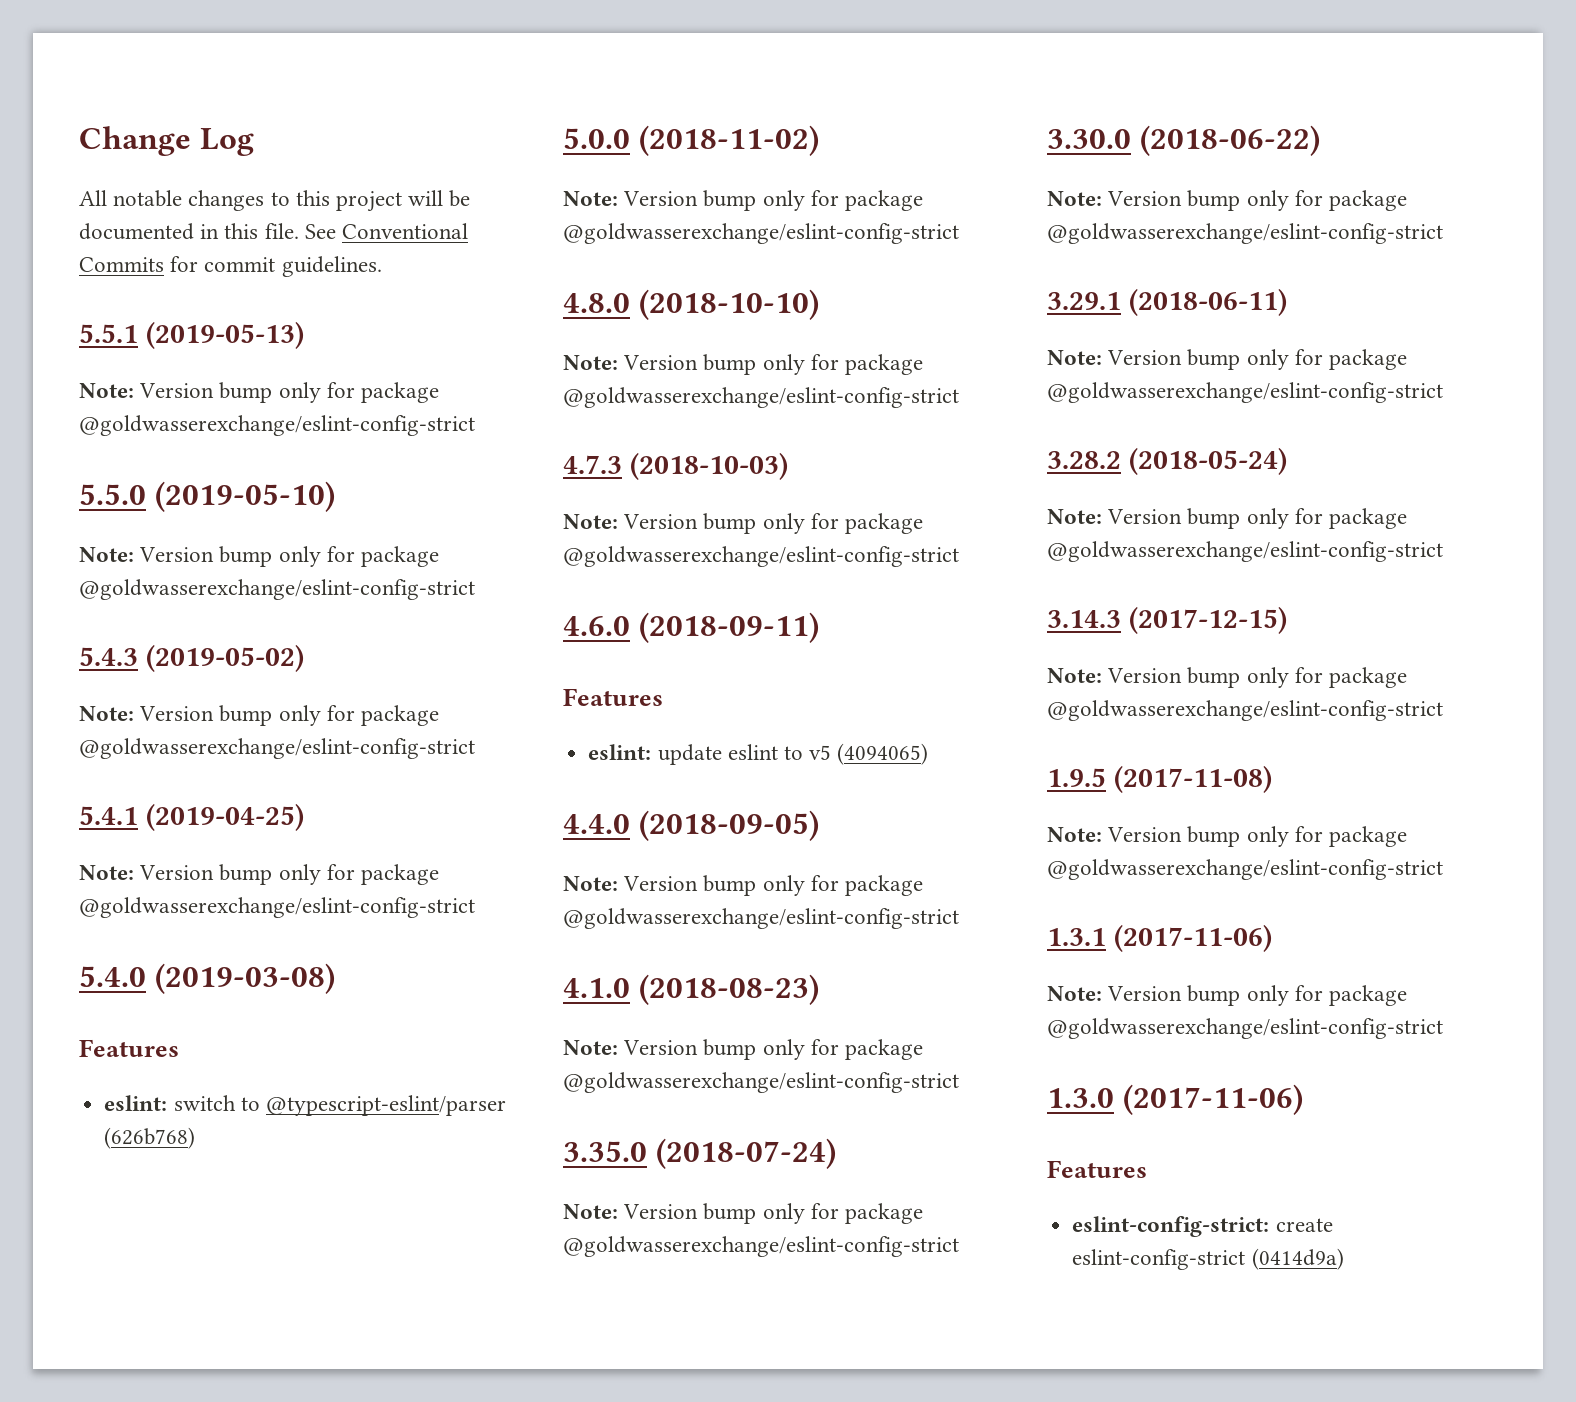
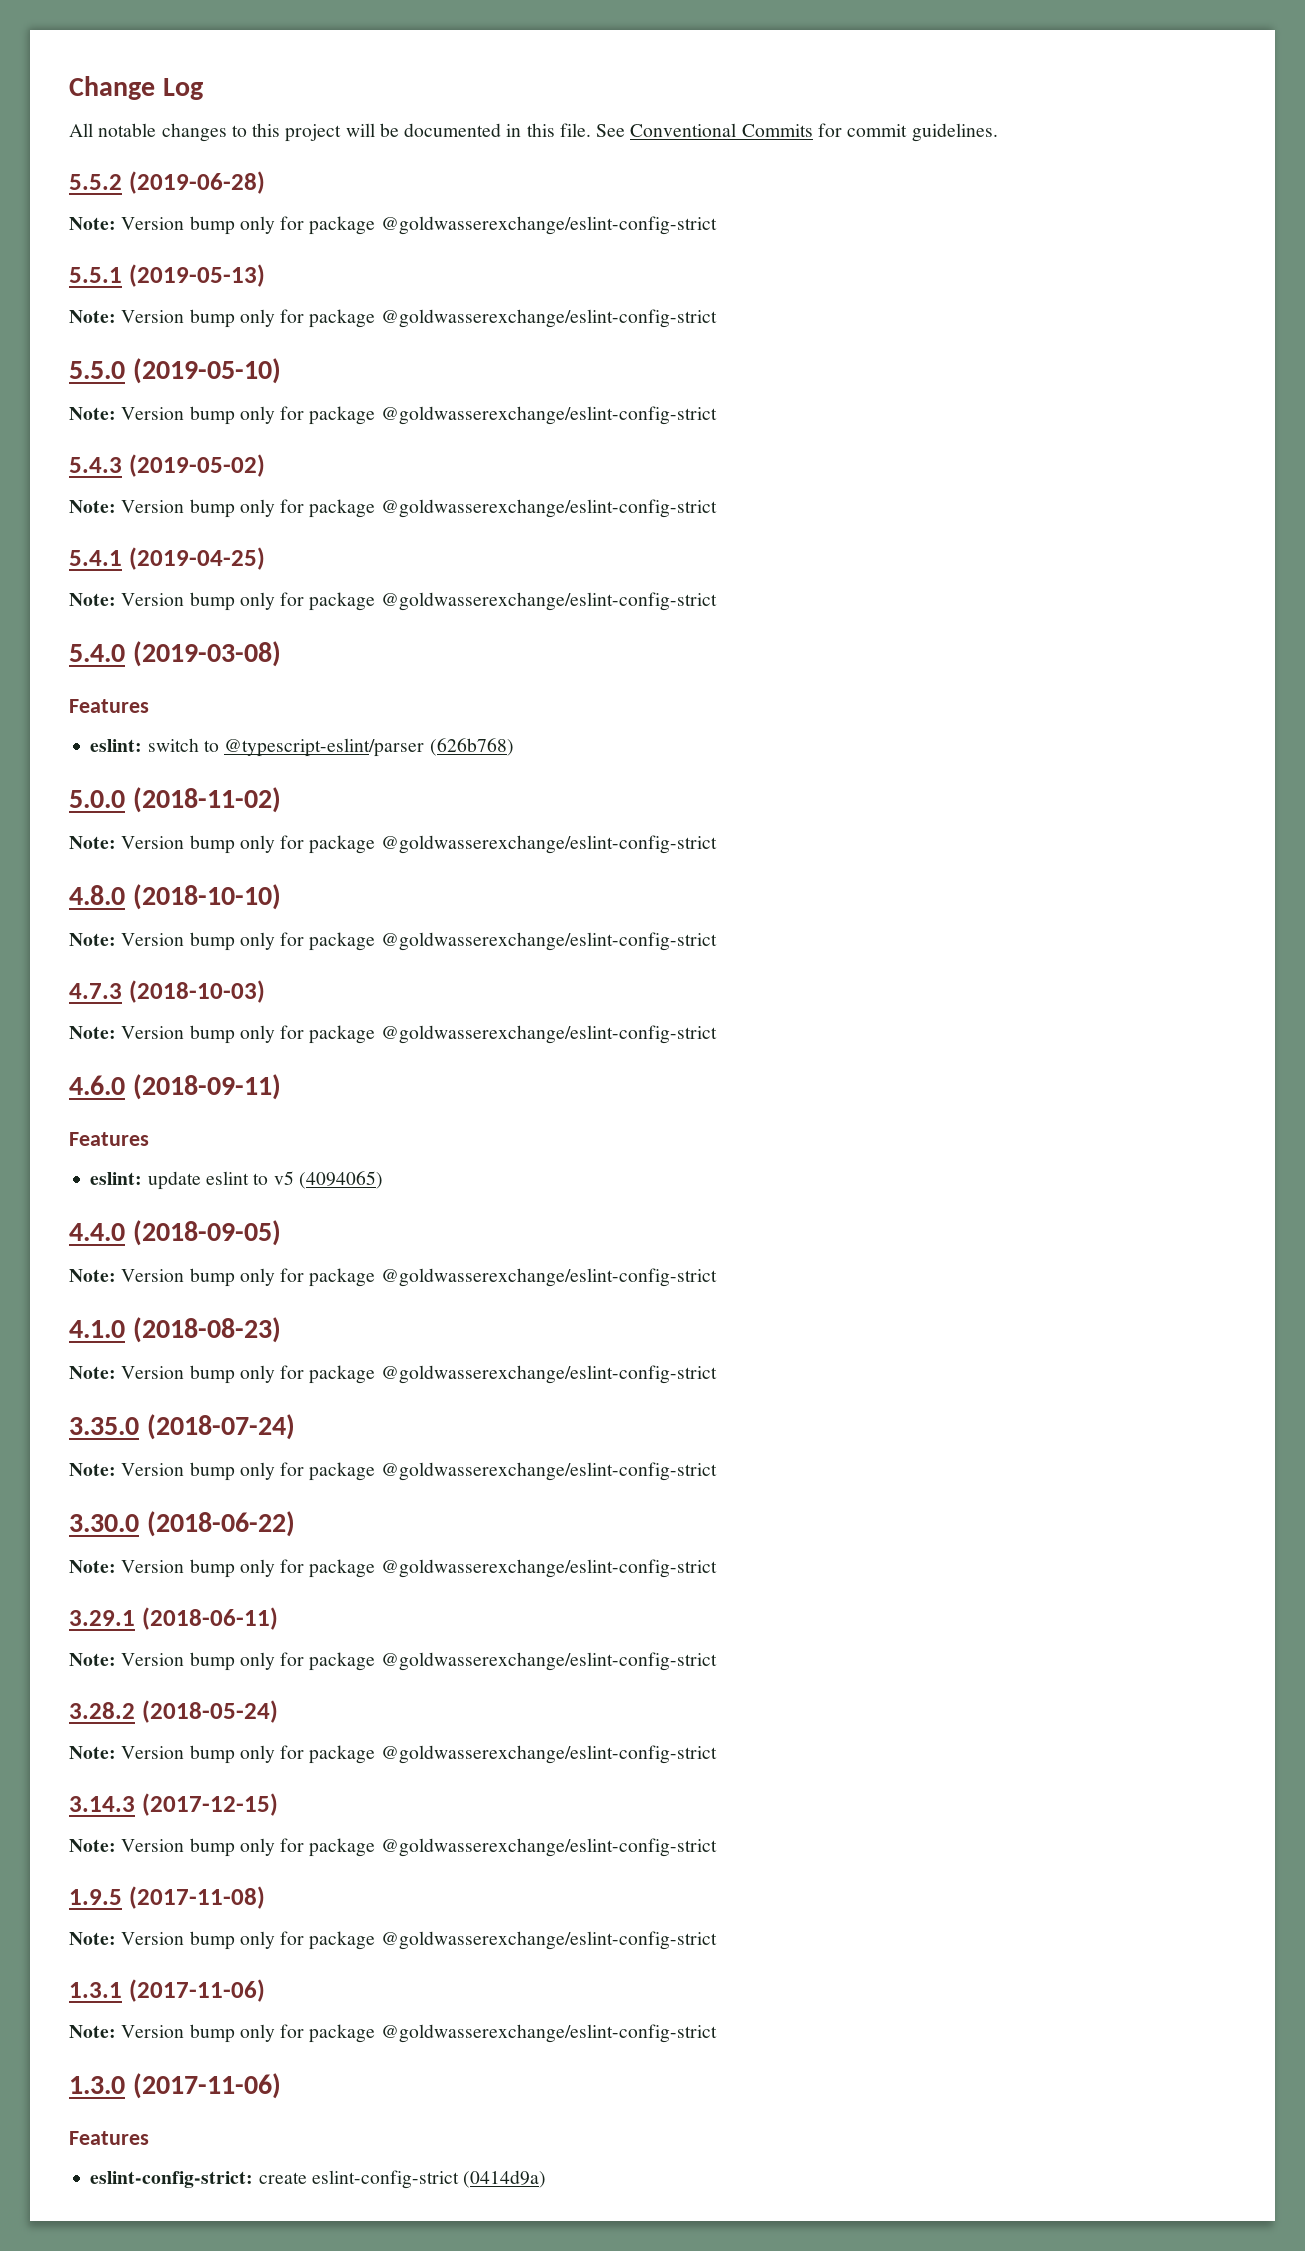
+ 5.5.2 (2019-06-28)
+ Note: Version bump only for package @goldwasserexchange/eslint-config-strict

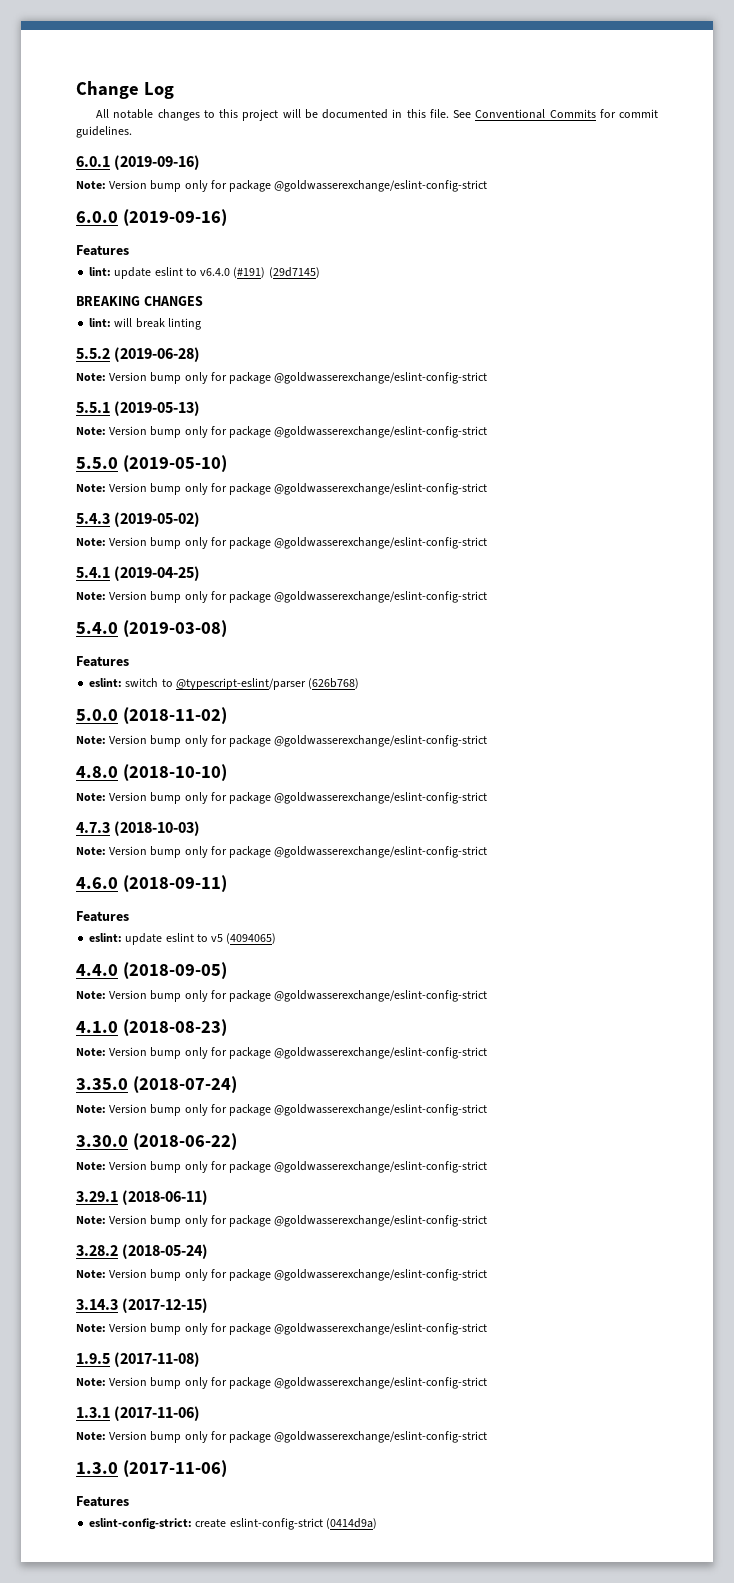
+ 6.0.1 (2019-09-16)
+ Note: Version bump only for package @goldwasserexchange/eslint-config-strict
+ 6.0.0 (2019-09-16)
+ Features
+ lint: update eslint to v6.4.0 (#191) (29d7145)
+ BREAKING CHANGES
+ lint: will break linting

